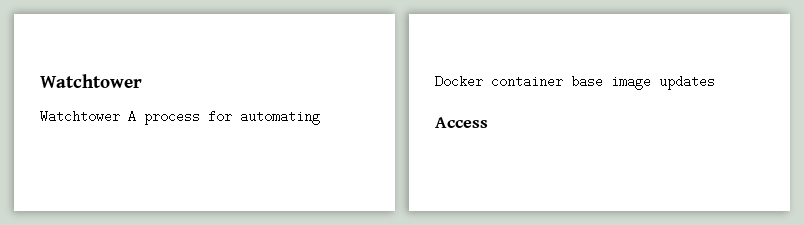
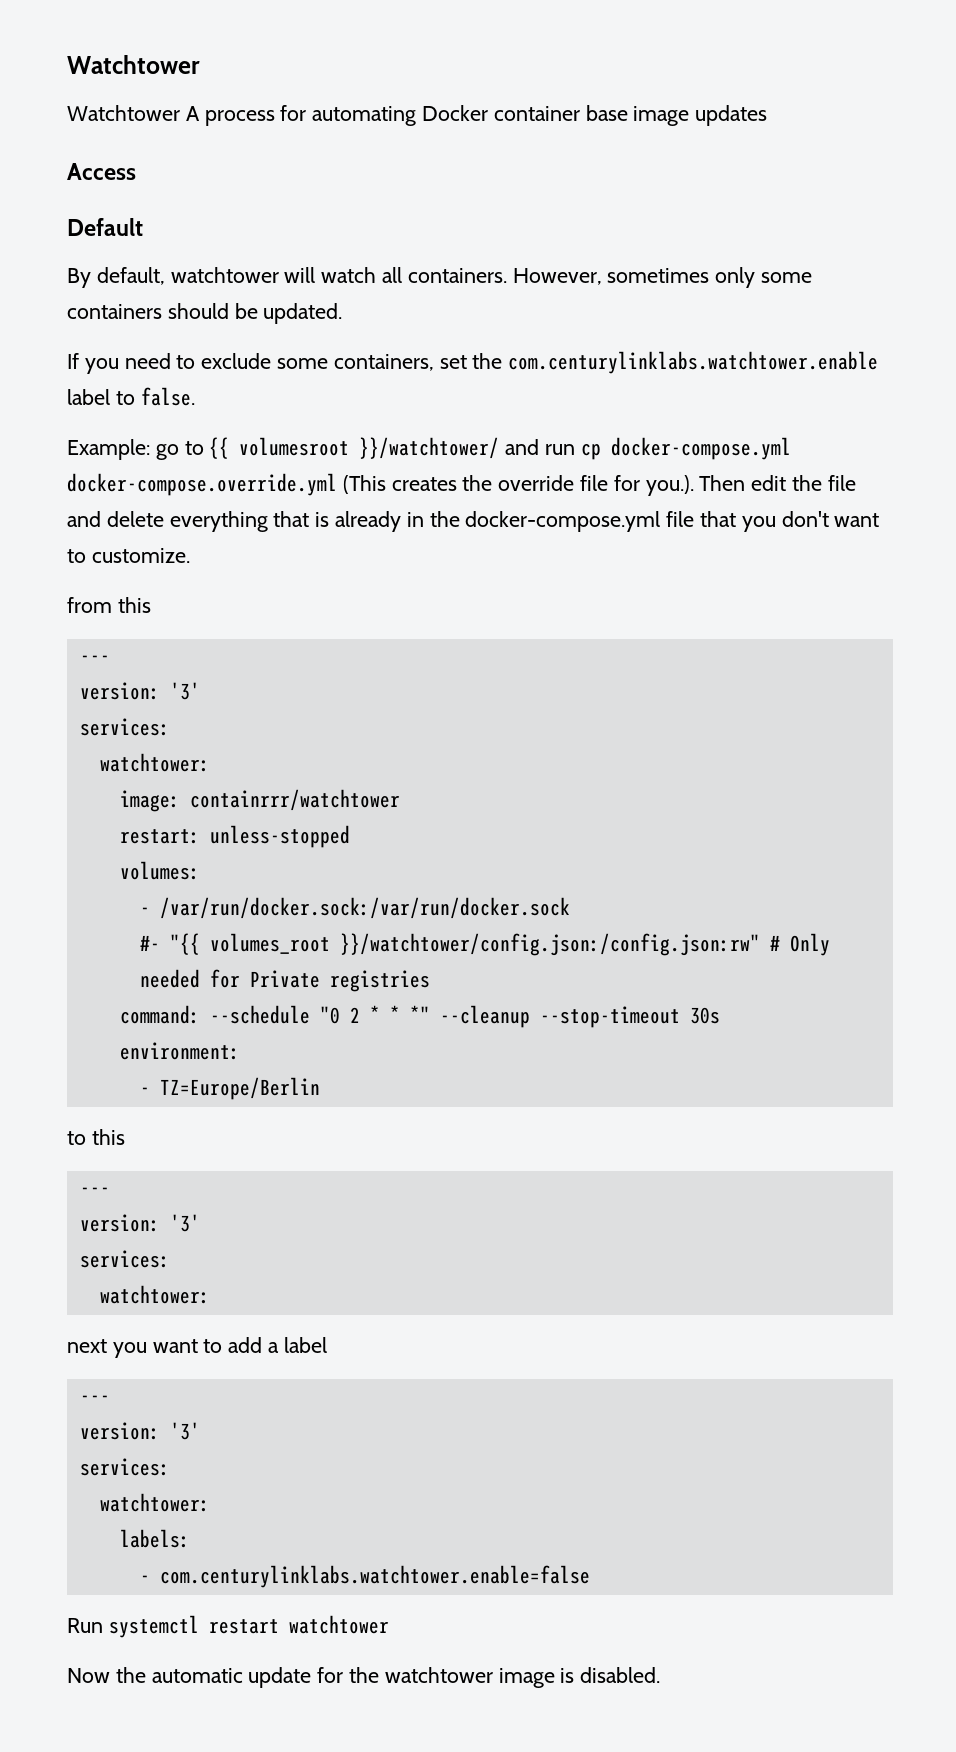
+ Default
+ By default, watchtower will watch all containers. However, sometimes only some containers should be updated.
+ If you need to exclude some containers, set the com.centurylinklabs.watchtower.enable label to false.
+ Example: go to {{ volumesroot }}/watchtower/ and run cp docker-compose.yml docker-compose.override.yml (This creates the override file for you.). Then edit the file and delete everything that is already in the docker-compose.yml file that you don't want to customize.
+ from this
+ ---
+ version: '3'
+ services:
+ watchtower:
+ image: containrrr/watchtower
+ restart: unless-stopped
+ volumes:
+ - /var/run/docker.sock:/var/run/docker.sock
+ #- "{{ volumes_root }}/watchtower/config.json:/config.json:rw" # Only needed for Private registries
+ command: --schedule "0 2 * * *" --cleanup --stop-timeout 30s
+ environment:
+ - TZ=Europe/Berlin
+ to this
+ ---
+ version: '3'
+ services:
+ watchtower:
+ next you want to add a label
+ ---
+ version: '3'
+ services:
+ watchtower:
+ labels:
+ - com.centurylinklabs.watchtower.enable=false
+ Run systemctl restart watchtower
+ Now the automatic update for the watchtower image is disabled.

